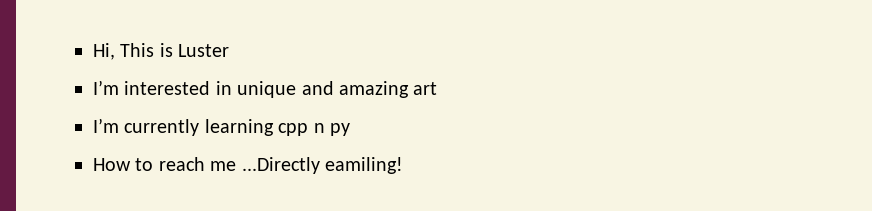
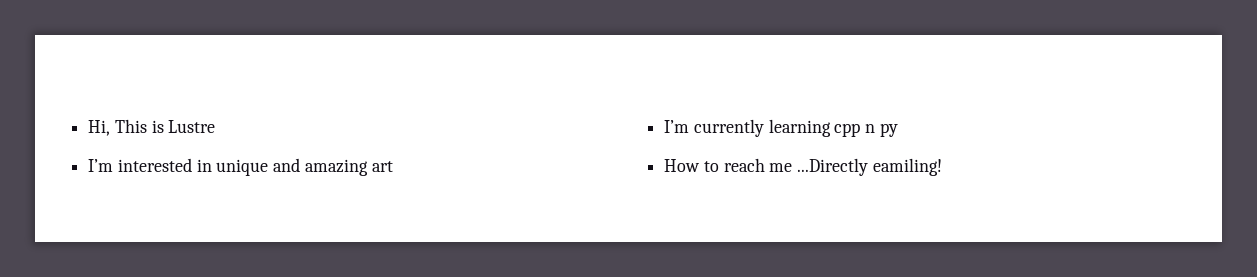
- Hi, This is Luster
+ Hi, This is Lustre

